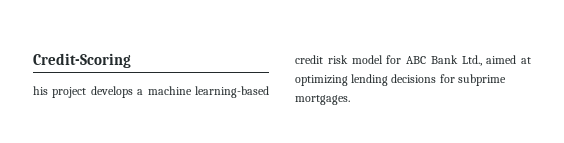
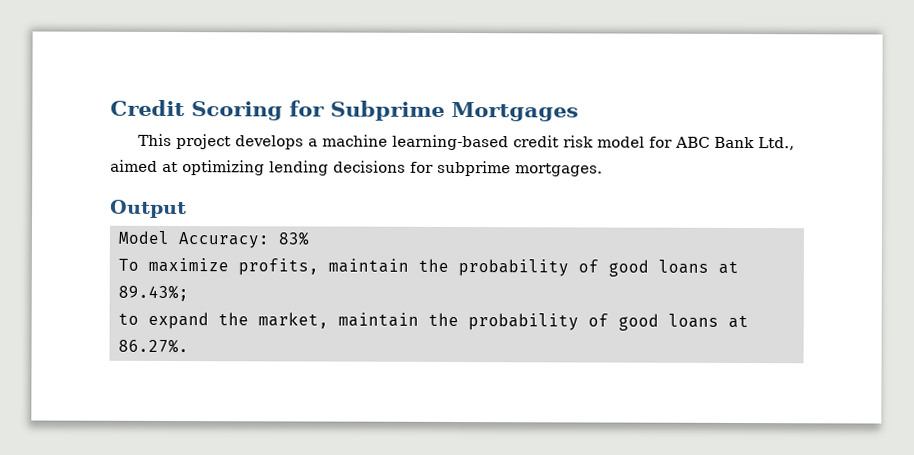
- Credit-Scoring
- his project develops a machine learning-based credit risk model for ABC Bank Ltd., aimed at optimizing lending decisions for subprime mortgages.
+ Credit Scoring for Subprime Mortgages
+ This project develops a machine learning-based credit risk model for ABC Bank Ltd., aimed at optimizing lending decisions for subprime mortgages.
+ Output
+ Model Accuracy: 83%
+ To maximize profits, maintain the probability of good loans at 89.43%;
+ to expand the market, maintain the probability of good loans at 86.27%.

